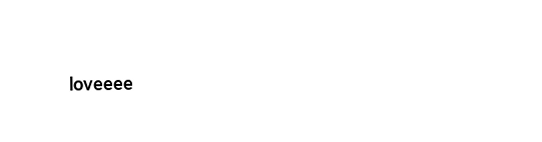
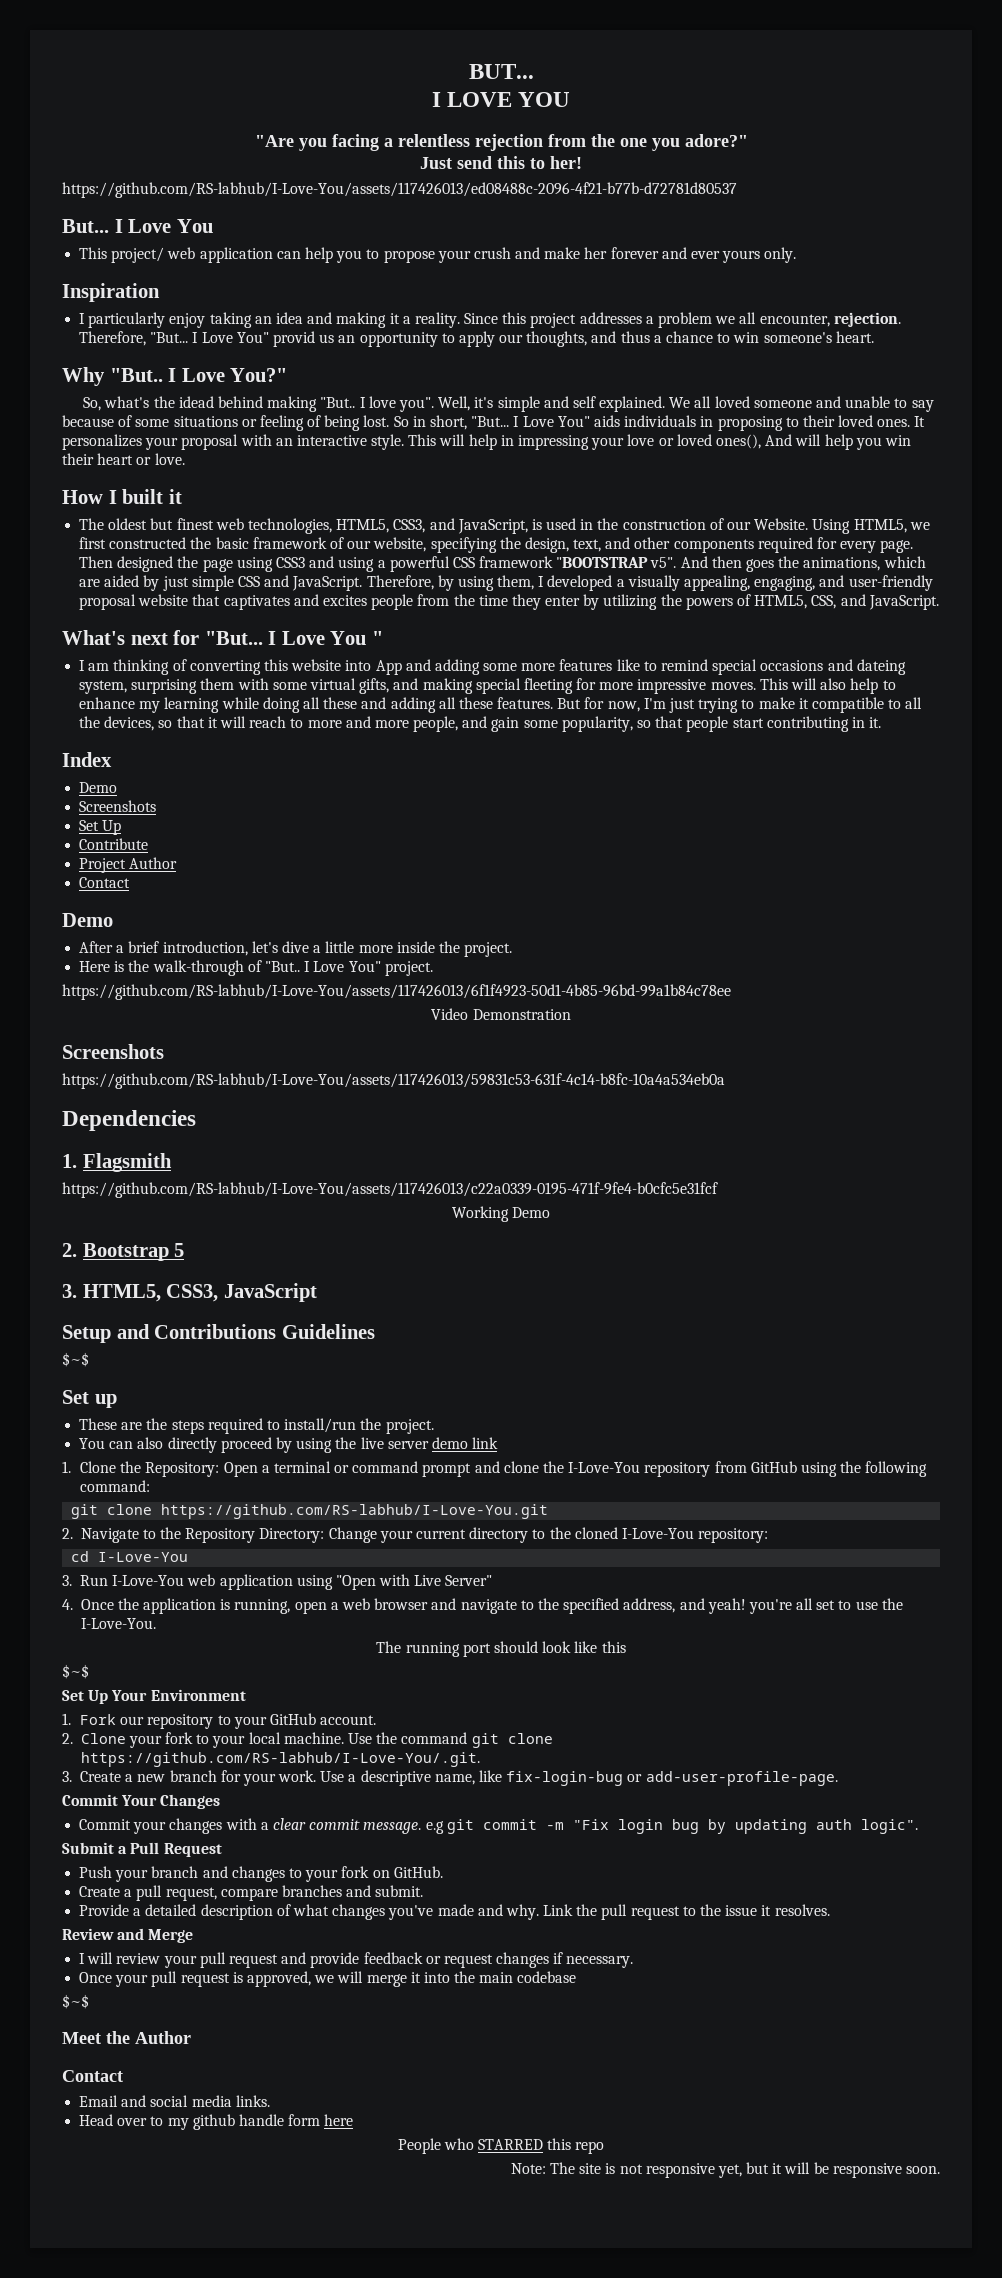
- loveeee
+ BUT...
+ I LOVE YOU
+ "Are you facing a relentless rejection from the one you adore?"
+ Just send this to her!
+ https://github.com/RS-labhub/I-Love-You/assets/117426013/ed08488c-2096-4f21-b77b-d72781d80537
+ But... I Love You
+ This project/ web application can help you to propose your crush and make her forever and ever yours only.
+ Inspiration
+ I particularly enjoy taking an idea and making it a reality. Since this project addresses a problem we all encounter, rejection. Therefore, "But... I Love You" provid us an opportunity to apply our thoughts, and thus a chance to win someone's heart.
+ Why "But.. I Love You?"
+ So, what's the idead behind making "But.. I love you". Well, it's simple and self explained. We all loved someone and unable to say because of some situations or feeling of being lost. So in short, "But... I Love You" aids individuals in proposing to their loved ones. It personalizes your proposal with an interactive style. This will help in impressing your love or loved ones(), And will help you win their heart or love.
+ How I built it
+ The oldest but finest web technologies, HTML5, CSS3, and JavaScript, is used in the construction of our Website. Using HTML5, we first constructed the basic framework of our website, specifying the design, text, and other components required for every page. Then designed the page using CSS3 and using a powerful CSS framework "BOOTSTRAP v5". And then goes the animations, which are aided by just simple CSS and JavaScript. Therefore, by using them, I developed a visually appealing, engaging, and user-friendly proposal website that captivates and excites people from the time they enter by utilizing the powers of HTML5, CSS, and JavaScript.
+ What's next for "But... I Love You "
+ I am thinking of converting this website into App and adding some more features like to remind special occasions and dateing system, surprising them with some virtual gifts, and making special fleeting for more impressive moves. This will also help to enhance my learning while doing all these and adding all these features. But for now, I'm just trying to make it compatible to all the devices, so that it will reach to more and more people, and gain some popularity, so that people start contributing in it.
+ Index
+ Demo
+ Screenshots
+ Set Up
+ Contribute
+ Project Author
+ Contact
+ Demo
+ After a brief introduction, let's dive a little more inside the project.
+ Here is the walk-through of "But.. I Love You" project.
+ https://github.com/RS-labhub/I-Love-You/assets/117426013/6f1f4923-50d1-4b85-96bd-99a1b84c78ee
+ Video Demonstration
+ Screenshots
+ https://github.com/RS-labhub/I-Love-You/assets/117426013/59831c53-631f-4c14-b8fc-10a4a534eb0a
+ Dependencies
+ 1. Flagsmith
+ https://github.com/RS-labhub/I-Love-You/assets/117426013/c22a0339-0195-471f-9fe4-b0cfc5e31fcf
+ Working Demo
+ 2. Bootstrap 5
+ 3. HTML5, CSS3, JavaScript
+ Setup and Contributions Guidelines
+ $~$
+ Set up
+ These are the steps required to install/run the project.
+ You can also directly proceed by using the live server demo link
+ 1. Clone the Repository: Open a terminal or command prompt and clone the I-Love-You repository from GitHub using the following command:
+ git clone https://github.com/RS-labhub/I-Love-You.git
+ 2. Navigate to the Repository Directory: Change your current directory to the cloned I-Love-You repository:
+ cd I-Love-You
+ 3. Run I-Love-You web application using "Open with Live Server"
+ 4. Once the application is running, open a web browser and navigate to the specified address, and yeah! you're all set to use the I-Love-You.
+ The running port should look like this
+ $~$
+ Set Up Your Environment
+ 1. Fork our repository to your GitHub account.
+ 2. Clone your fork to your local machine. Use the command git clone https://github.com/RS-labhub/I-Love-You/.git.
+ 3. Create a new branch for your work. Use a descriptive name, like fix-login-bug or add-user-profile-page.
+ Commit Your Changes
+ Commit your changes with a clear commit message. e.g git commit -m "Fix login bug by updating auth logic".
+ Submit a Pull Request
+ Push your branch and changes to your fork on GitHub.
+ Create a pull request, compare branches and submit.
+ Provide a detailed description of what changes you've made and why. Link the pull request to the issue it resolves.
+ Review and Merge
+ I will review your pull request and provide feedback or request changes if necessary.
+ Once your pull request is approved, we will merge it into the main codebase
+ $~$
+ Meet the Author
+ Contact
+ Email and social media links.
+ Head over to my github handle form here
+ People who STARRED this repo
+ Note: The site is not responsive yet, but it will be responsive soon.

